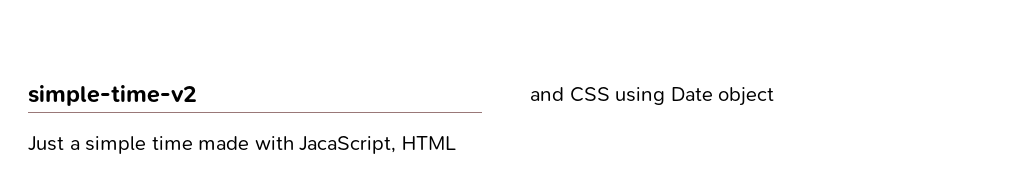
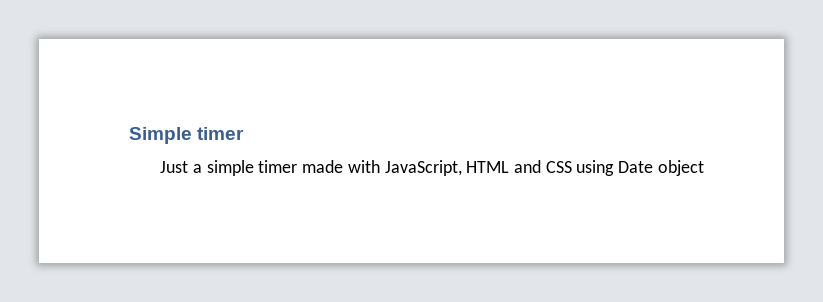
- simple-time-v2
+ Simple timer
- Just a simple time made with JacaScript, HTML and CSS using Date object
+ Just a simple timer made with JavaScript, HTML and CSS using Date object

